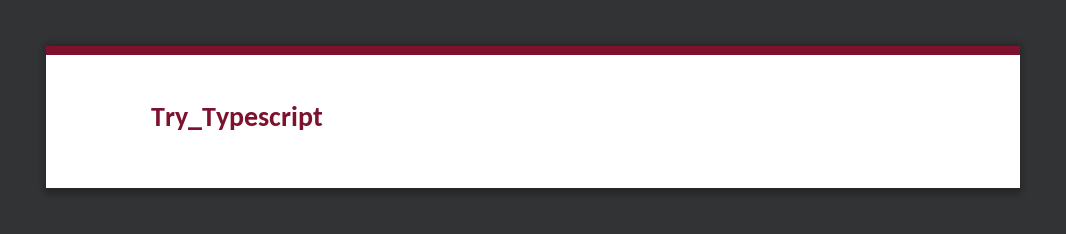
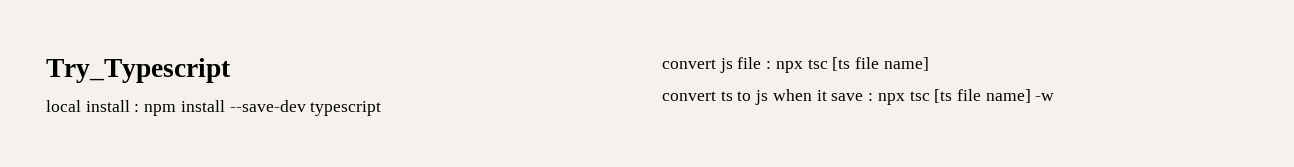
+ local install : npm install --save-dev typescript
+ convert js file : npx tsc [ts file name]
+ convert ts to js when it save : npx tsc [ts file name] -w

